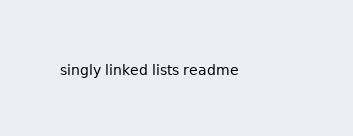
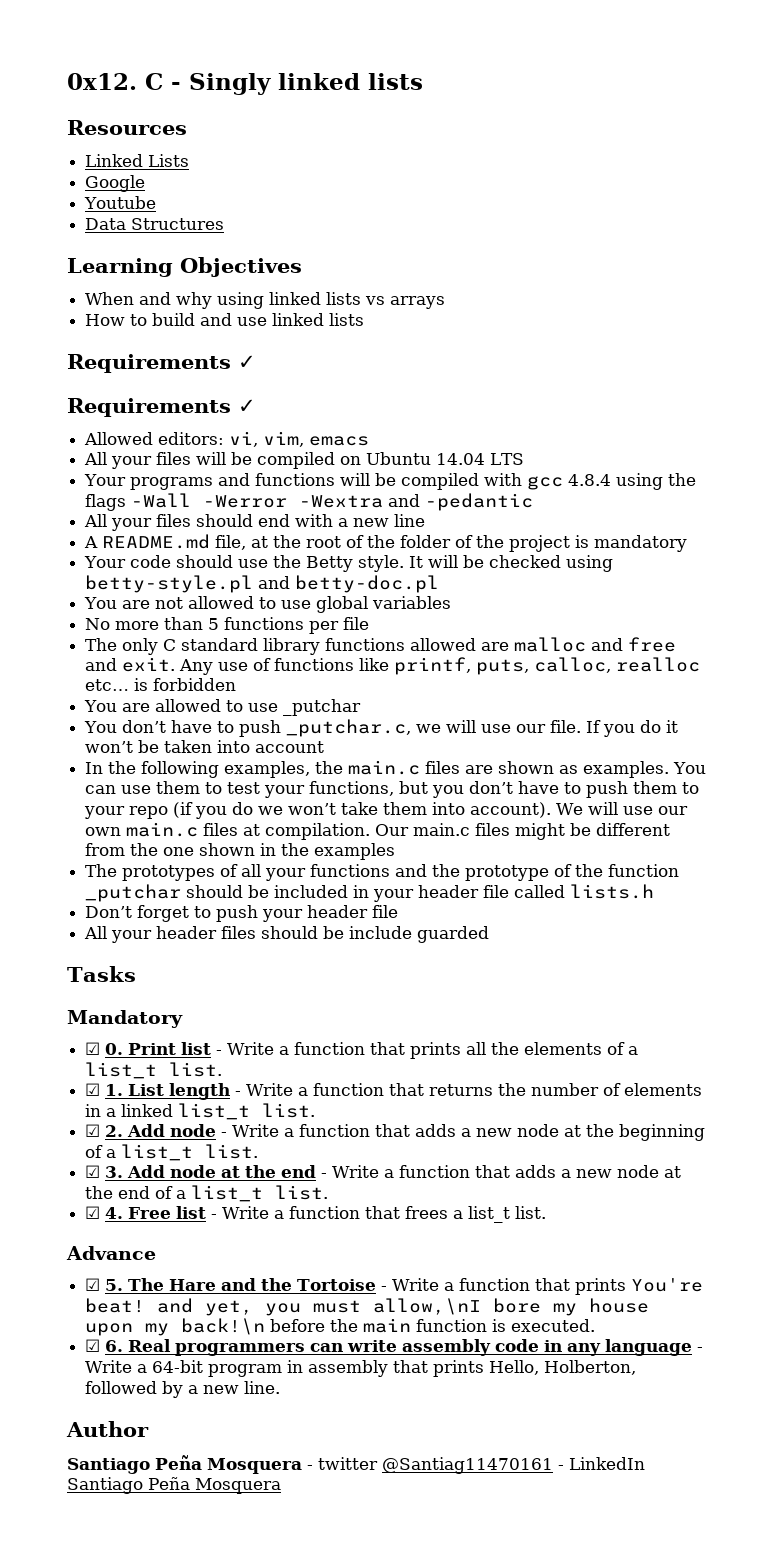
- singly linked lists readme
+ 0x12. C - Singly linked lists
+ Resources
+ Linked Lists
+ Google
+ Youtube
+ Data Structures
+ Learning Objectives
+ When and why using linked lists vs arrays
+ How to build and use linked lists
+ Requirements ✓
+ Requirements ✓
+ Allowed editors: vi, vim, emacs
+ All your files will be compiled on Ubuntu 14.04 LTS
+ Your programs and functions will be compiled with gcc 4.8.4 using the flags -Wall -Werror -Wextra and -pedantic
+ All your files should end with a new line
+ A README.md file, at the root of the folder of the project is mandatory
+ Your code should use the Betty style. It will be checked using betty-style.pl and betty-doc.pl
+ You are not allowed to use global variables
+ No more than 5 functions per file
+ The only C standard library functions allowed are malloc and free and exit. Any use of functions like printf, puts, calloc, realloc etc… is forbidden
+ You are allowed to use _putchar
+ You don’t have to push _putchar.c, we will use our file. If you do it won’t be taken into account
+ In the following examples, the main.c files are shown as examples. You can use them to test your functions, but you don’t have to push them to your repo (if you do we won’t take them into account). We will use our own main.c files at compilation. Our main.c files might be different from the one shown in the examples
+ The prototypes of all your functions and the prototype of the function _putchar should be included in your header file called lists.h
+ Don’t forget to push your header file
+ All your header files should be include guarded
+ Tasks
+ Mandatory
+ ☑ 0. Print list - Write a function that prints all the elements of a list_t list.
+ ☑ 1. List length - Write a function that returns the number of elements in a linked list_t list.
+ ☑ 2. Add node - Write a function that adds a new node at the beginning of a list_t list.
+ ☑ 3. Add node at the end - Write a function that adds a new node at the end of a list_t list.
+ ☑ 4. Free list - Write a function that frees a list_t list.
+ Advance
+ ☑ 5. The Hare and the Tortoise - Write a function that prints You're beat! and yet, you must allow,\nI bore my house upon my back!\n before the main function is executed.
+ ☑ 6. Real programmers can write assembly code in any language - Write a 64-bit program in assembly that prints Hello, Holberton, followed by a new line.
+ Author
+ Santiago Peña Mosquera - twitter @Santiag11470161 - LinkedIn Santiago Peña Mosquera

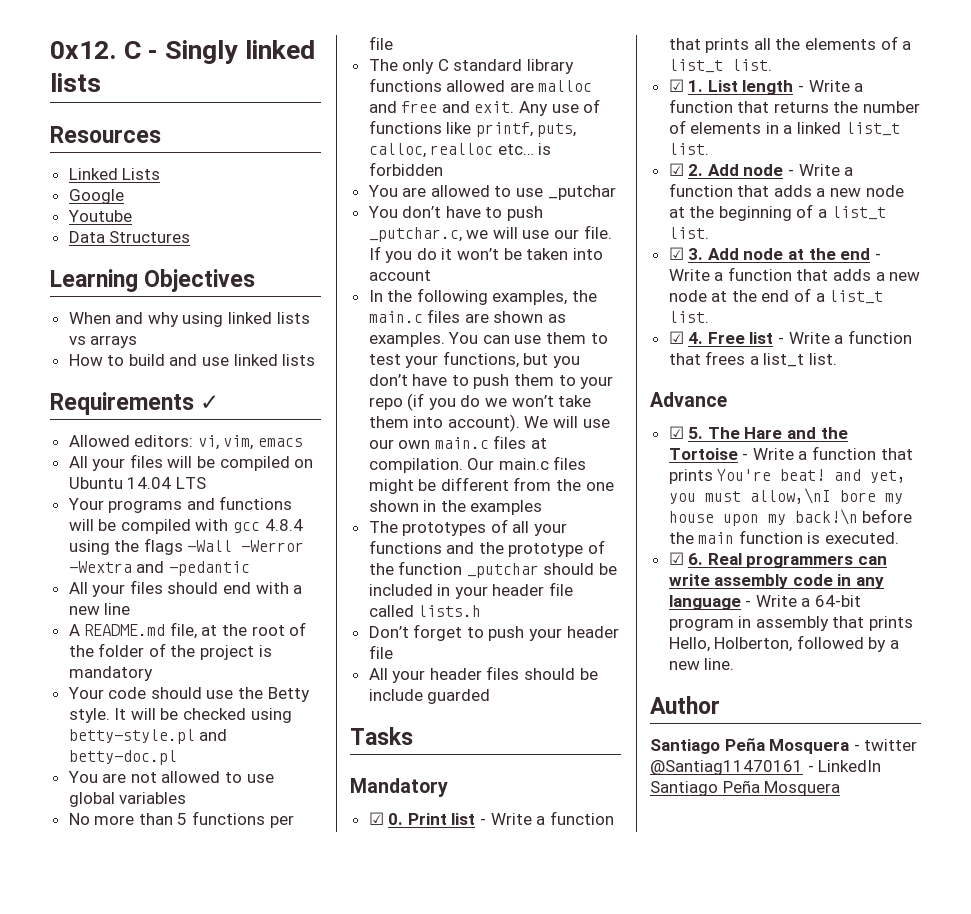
  How to build and use linked lists
- Requirements ✓

